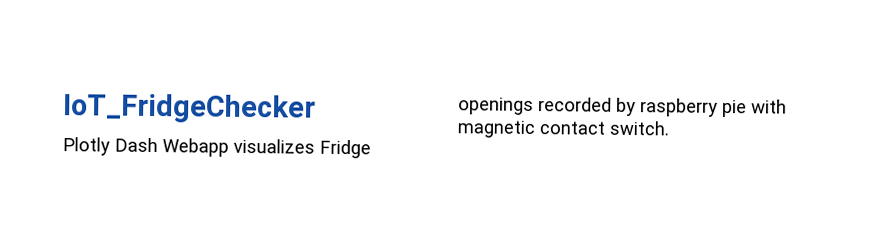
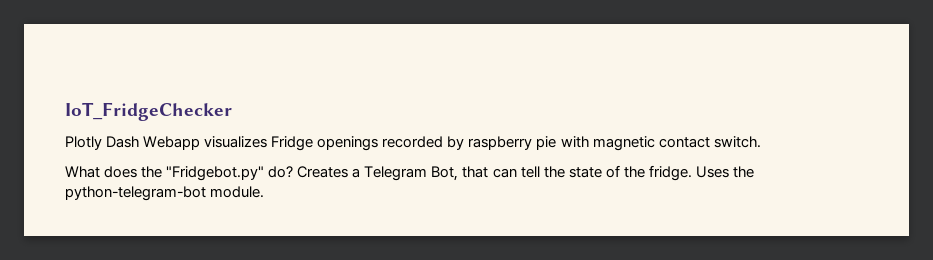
+ What does the "Fridgebot.py" do? Creates a Telegram Bot, that can tell the state of the fridge. Uses the python-telegram-bot module.

